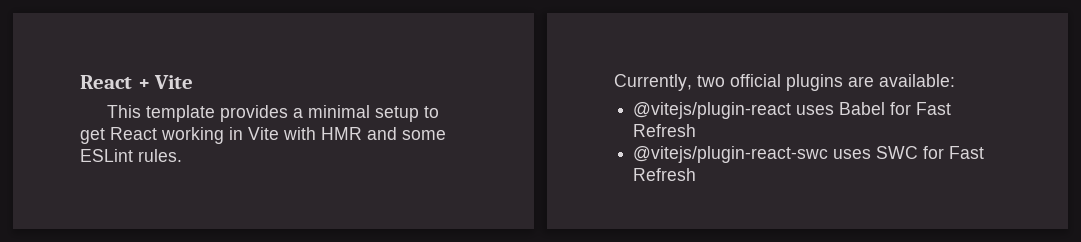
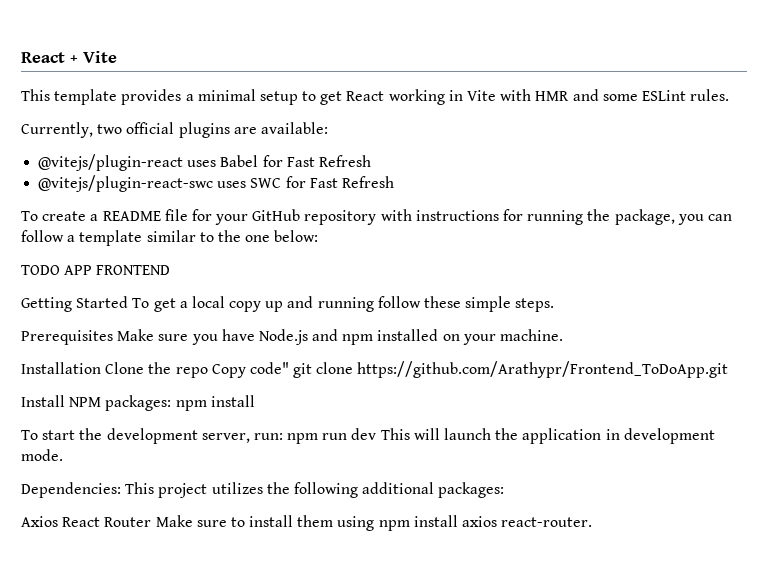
+ To create a README file for your GitHub repository with instructions for running the package, you can follow a template similar to the one below:
+ TODO APP FRONTEND
+ Getting Started To get a local copy up and running follow these simple steps.
+ Prerequisites Make sure you have Node.js and npm installed on your machine.
+ Installation Clone the repo Copy code" git clone https://github.com/Arathypr/Frontend_ToDoApp.git
+ Install NPM packages: npm install
+ To start the development server, run: npm run dev This will launch the application in development mode.
+ Dependencies: This project utilizes the following additional packages:
+ Axios React Router Make sure to install them using npm install axios react-router.

